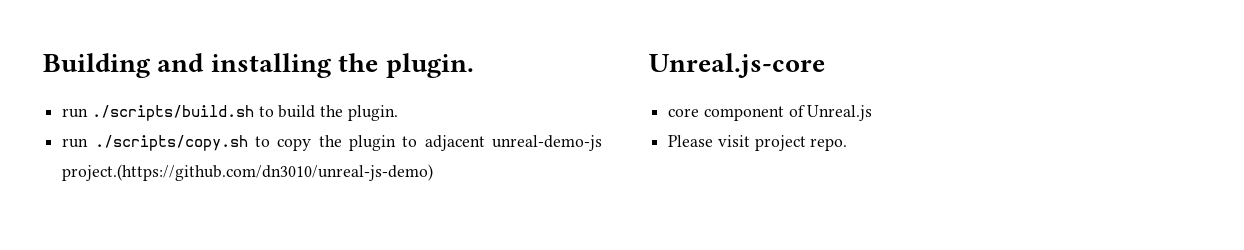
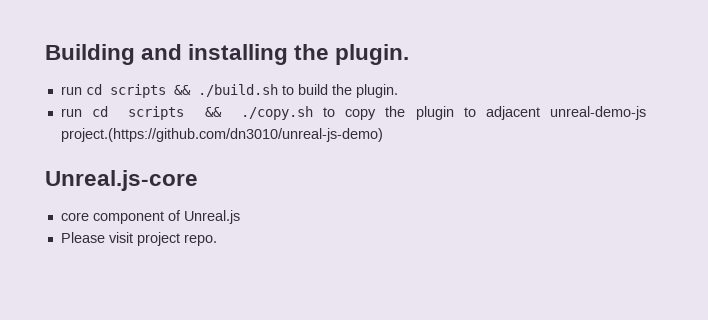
- run ./scripts/build.sh to build the plugin.
+ run cd scripts && ./build.sh to build the plugin.
- run ./scripts/copy.sh to copy the plugin to adjacent unreal-demo-js project.(https://github.com/dn3010/unreal-js-demo)
+ run cd scripts && ./copy.sh to copy the plugin to adjacent unreal-demo-js project.(https://github.com/dn3010/unreal-js-demo)

